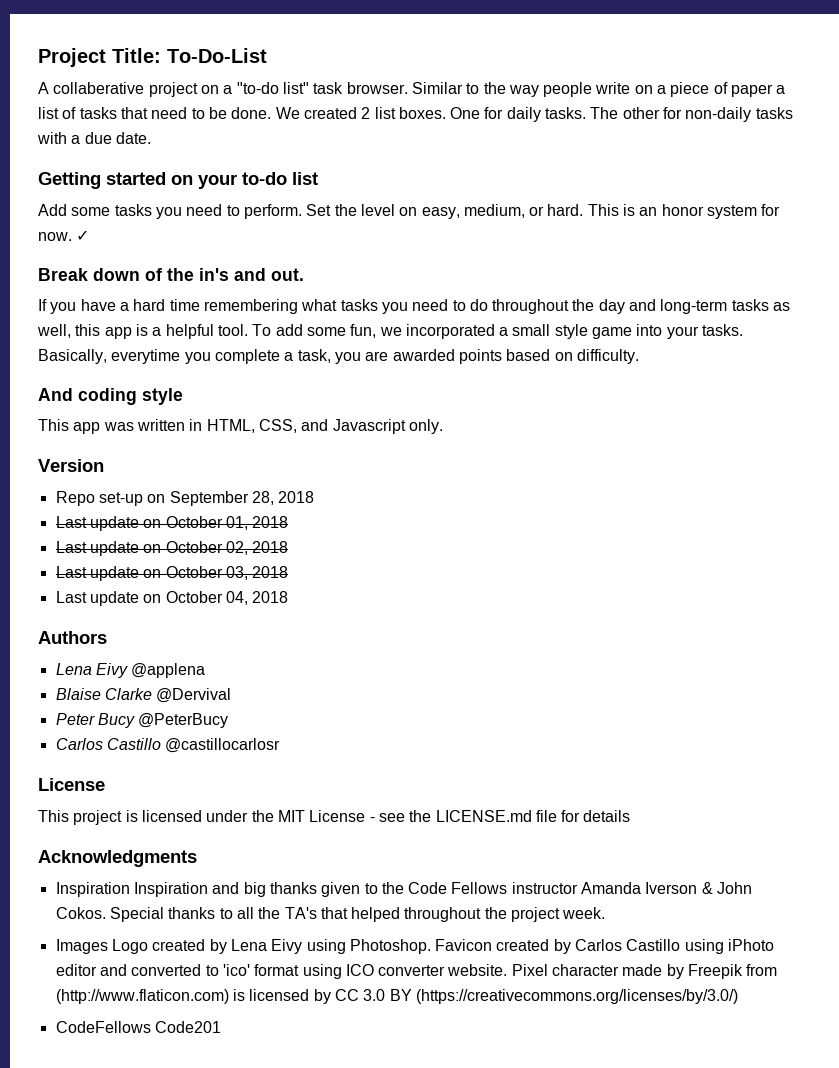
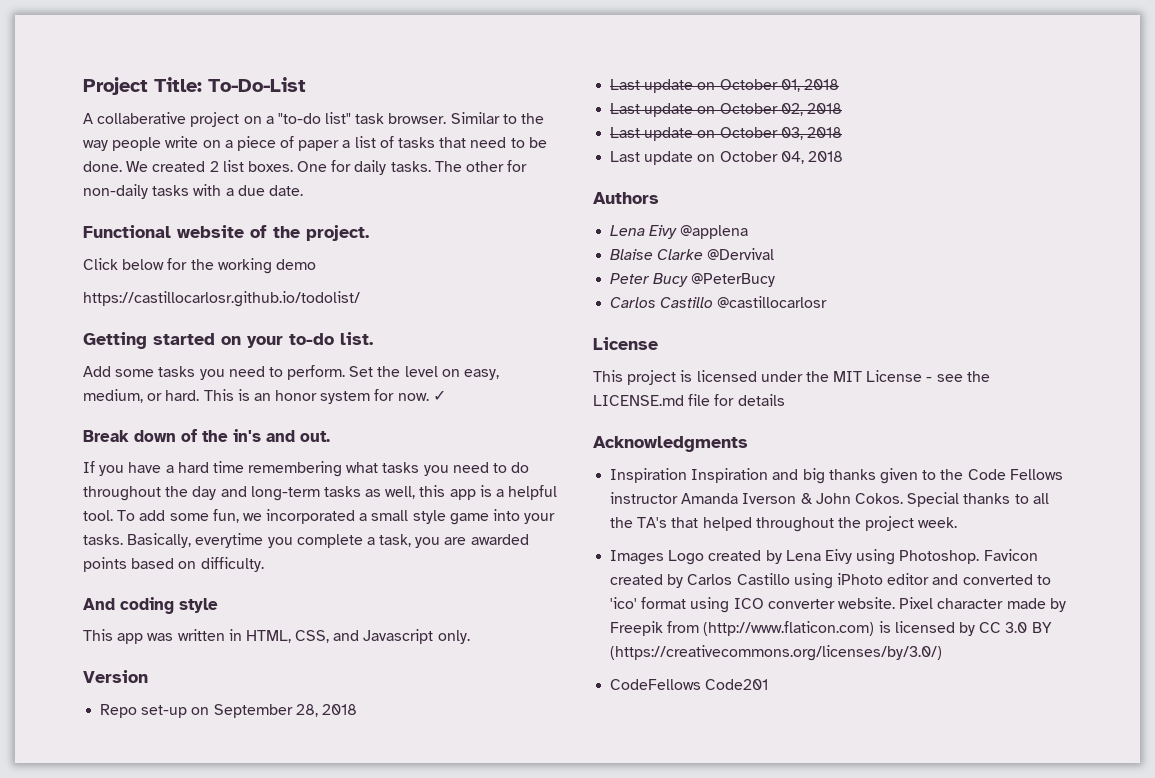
+ Functional website of the project.
+ Click below for the working demo
+ https://castillocarlosr.github.io/todolist/
- Getting started on your to-do list
+ Getting started on your to-do list.

